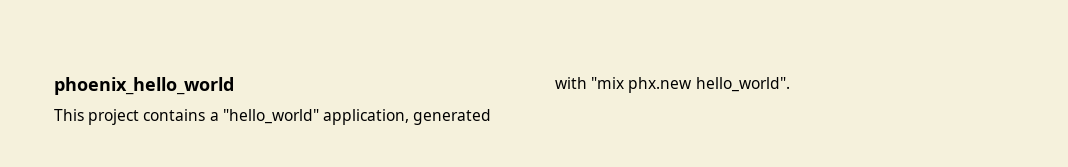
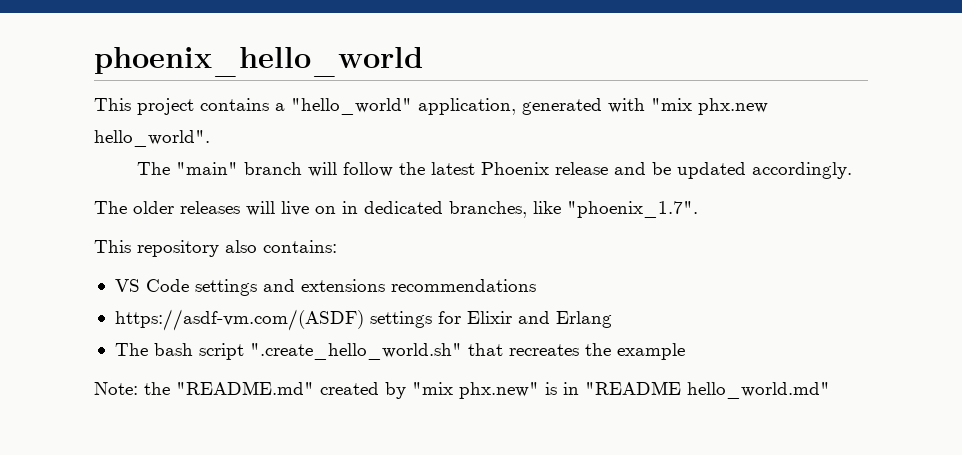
+ The "main" branch will follow the latest Phoenix release and be updated accordingly.
+ The older releases will live on in dedicated branches, like "phoenix_1.7".
+ This repository also contains:
+ VS Code settings and extensions recommendations
+ https://asdf-vm.com/(ASDF) settings for Elixir and Erlang
+ The bash script ".create_hello_world.sh" that recreates the example
+ Note: the "README.md" created by "mix phx.new" is in "README hello_world.md"

